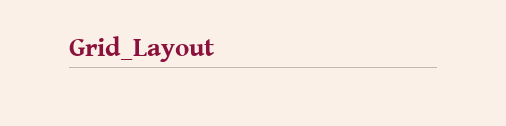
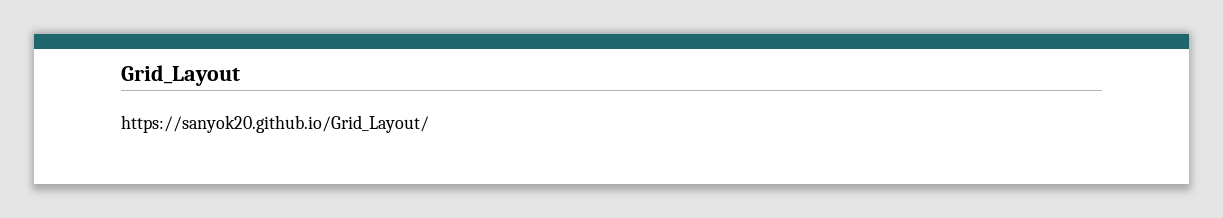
+ https://sanyok20.github.io/Grid_Layout/

